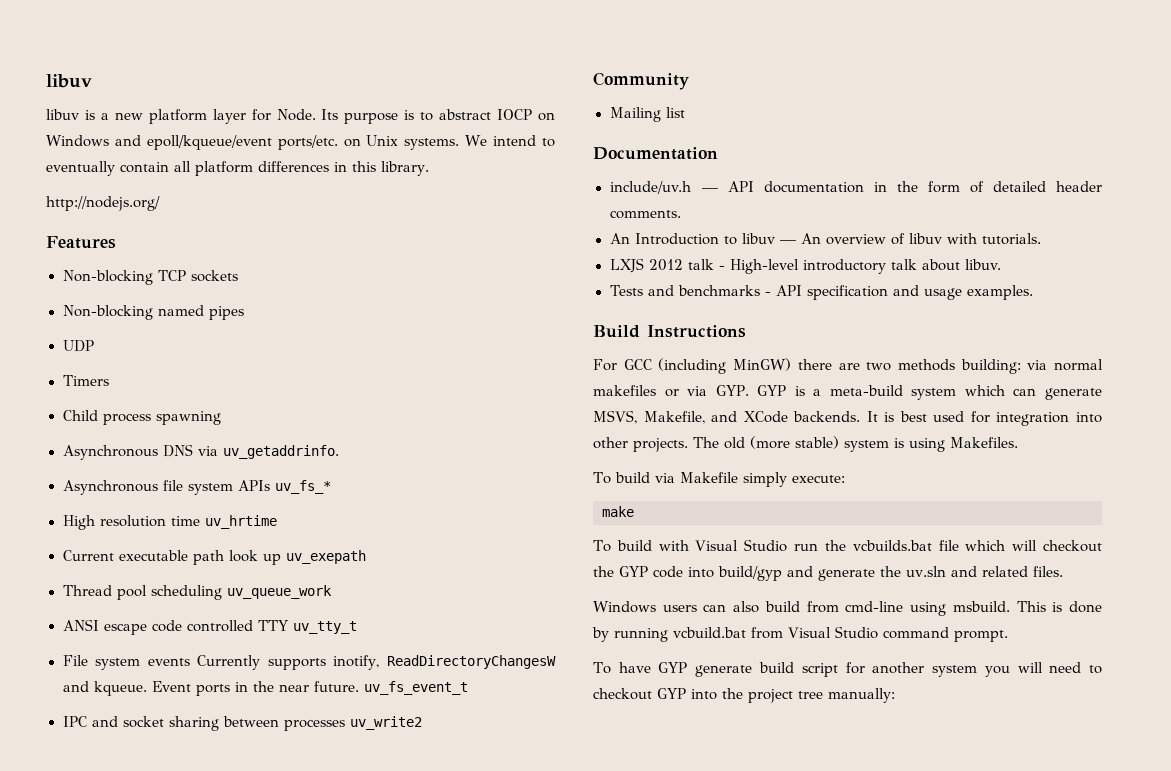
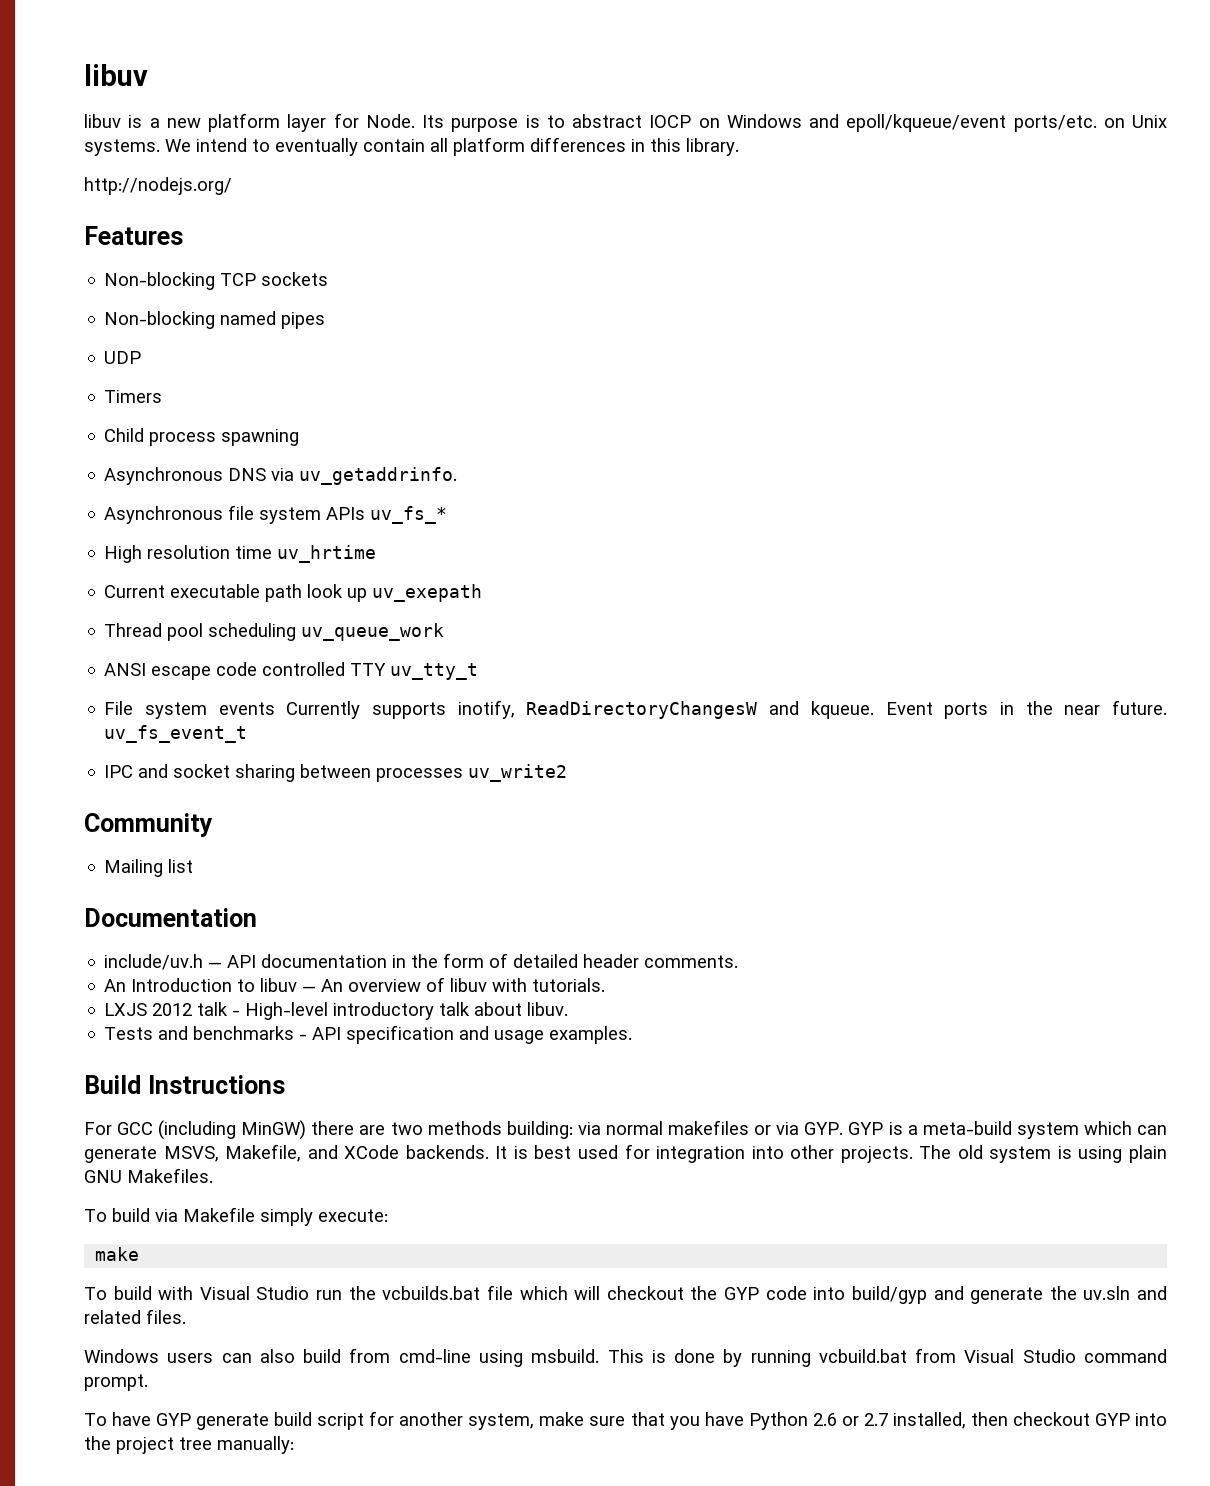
- The old (more stable) system is using Makefiles.
+ The old system is using plain GNU Makefiles.
- To have GYP generate build script for another system you will need to checkout GYP into the project tree manually:
+ To have GYP generate build script for another system, make sure that you have Python 2.6 or 2.7 installed, then checkout GYP into the project tree manually:

